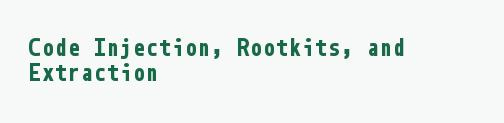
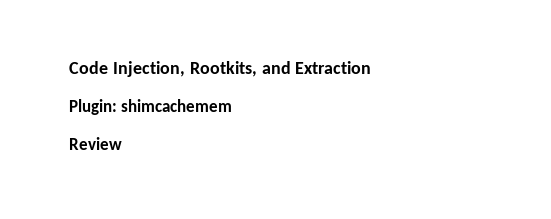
+ Plugin: shimcachemem
+ Review

